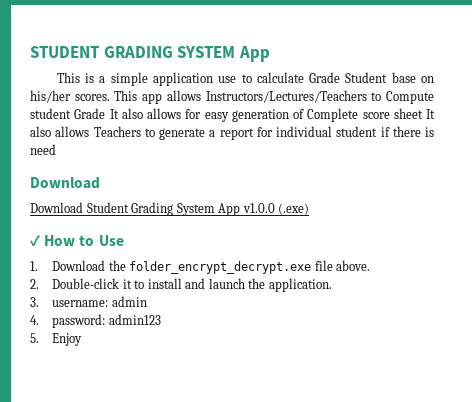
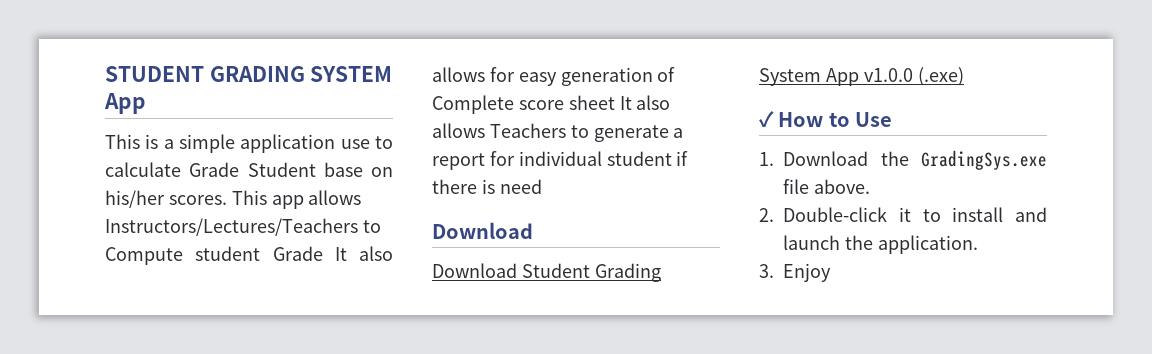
- 1. Download the folder_encrypt_decrypt.exe file above.
+ 1. Download the GradingSys.exe file above.
- 3. username: admin
- 4. password: admin123
- 5. Enjoy
+ 3. Enjoy

